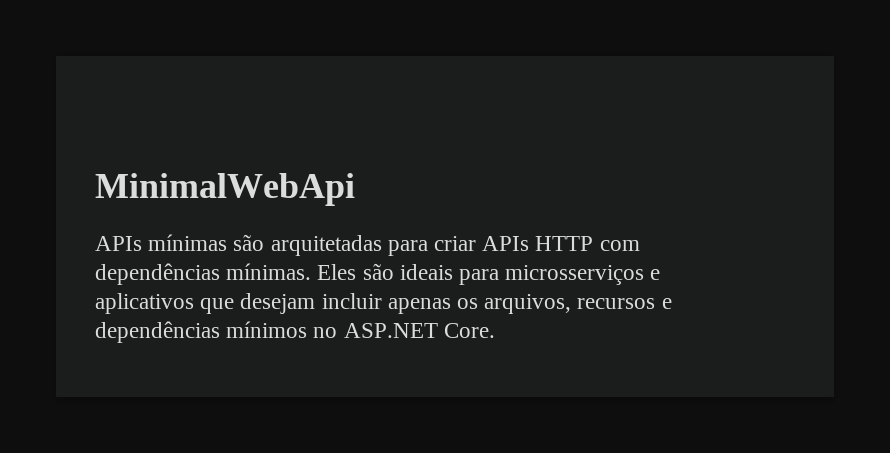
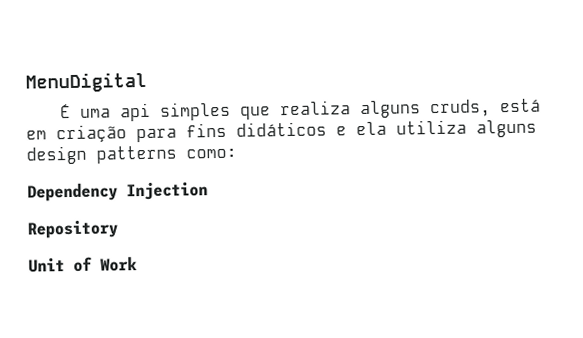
- MinimalWebApi
- APIs mínimas são arquitetadas para criar APIs HTTP com dependências mínimas. Eles são ideais para microsserviços e aplicativos que desejam incluir apenas os arquivos, recursos e dependências mínimos no ASP.NET Core.
+ MenuDigital
+ É uma api simples que realiza alguns cruds, está em criação para fins didáticos e ela utiliza alguns design patterns como:
+ Dependency Injection
+ Repository
+ Unit of Work

